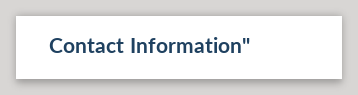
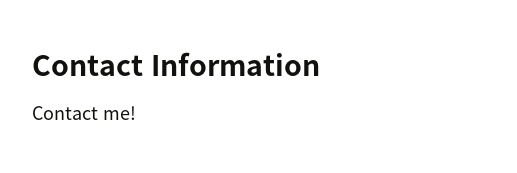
- Contact Information"
+ Contact Information
+ Contact me!

